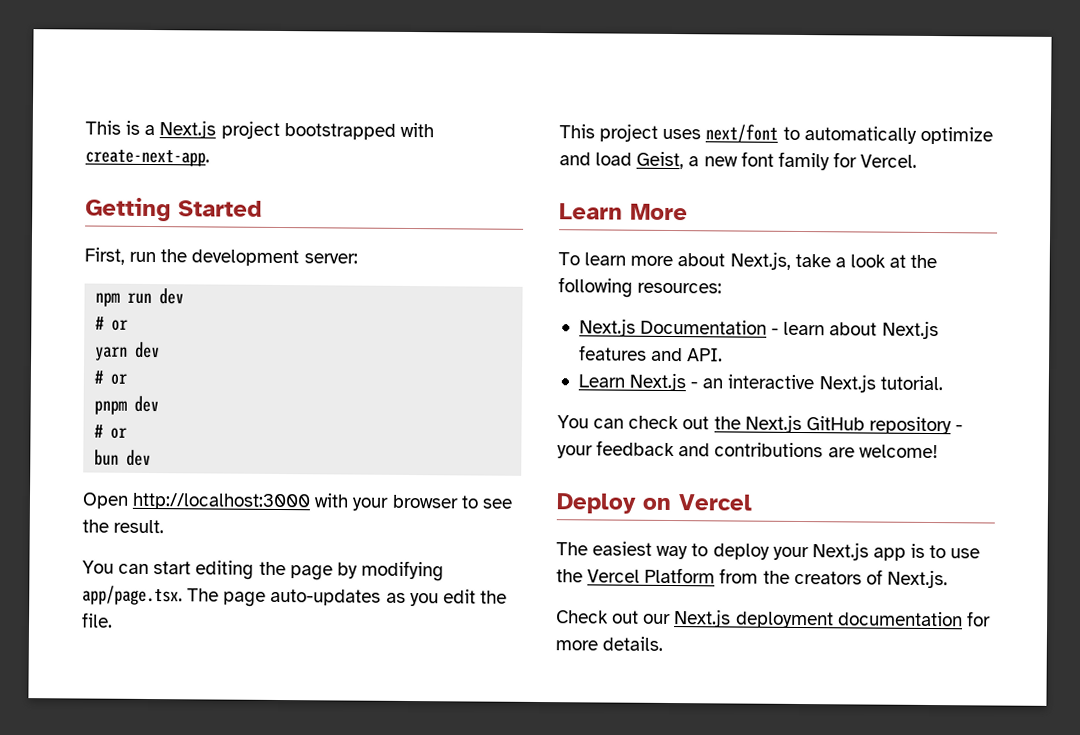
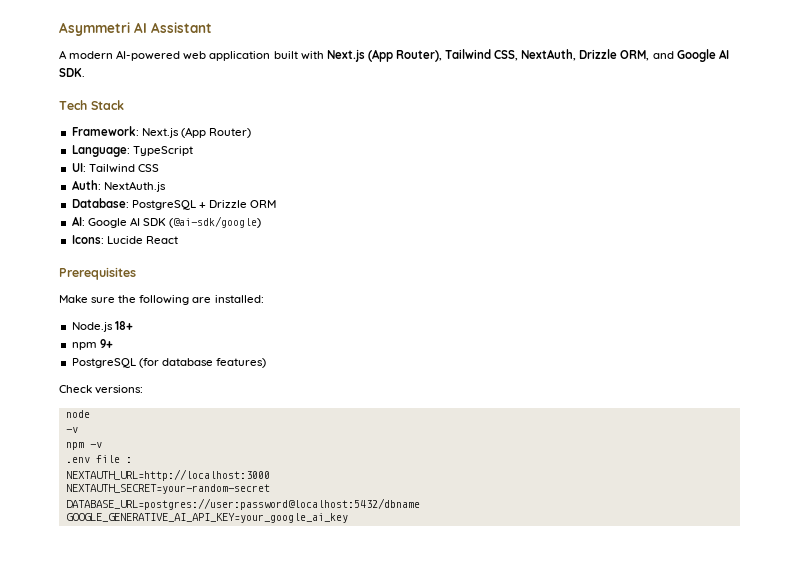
- This is a Next.js project bootstrapped with create-next-app.
- Getting Started
- First, run the development server:
- npm run dev
- # or
- yarn dev
- # or
- pnpm dev
- # or
- bun dev
- Open http://localhost:3000 with your browser to see the result.
- You can start editing the page by modifying app/page.tsx. The page auto-updates as you edit the file.
- This project uses next/font to automatically optimize and load Geist, a new font family for Vercel.
- Learn More
- To learn more about Next.js, take a look at the following resources:
- Next.js Documentation - learn about Next.js features and API.
- Learn Next.js - an interactive Next.js tutorial.
- You can check out the Next.js GitHub repository - your feedback and contributions are welcome!
- Deploy on Vercel
- The easiest way to deploy your Next.js app is to use the Vercel Platform from the creators of Next.js.
- Check out our Next.js deployment documentation for more details.
+ Asymmetri AI Assistant
+ A modern AI-powered web application built with Next.js (App Router), Tailwind CSS, NextAuth, Drizzle ORM, and Google AI SDK.
+ Tech Stack
+ Framework: Next.js (App Router)
+ Language: TypeScript
+ UI: Tailwind CSS
+ Auth: NextAuth.js
+ Database: PostgreSQL + Drizzle ORM
+ AI: Google AI SDK (@ai-sdk/google)
+ Icons: Lucide React
+ Prerequisites
+ Make sure the following are installed:
+ Node.js 18+
+ npm 9+
+ PostgreSQL (for database features)
+ Check versions:
+ node
+ -v
+ npm -v
+ .env file :
+ NEXTAUTH_URL=http://localhost:3000
+ NEXTAUTH_SECRET=your-random-secret
+ DATABASE_URL=postgres://user:password@localhost:5432/dbname
+ GOOGLE_GENERATIVE_AI_API_KEY=your_google_ai_key

